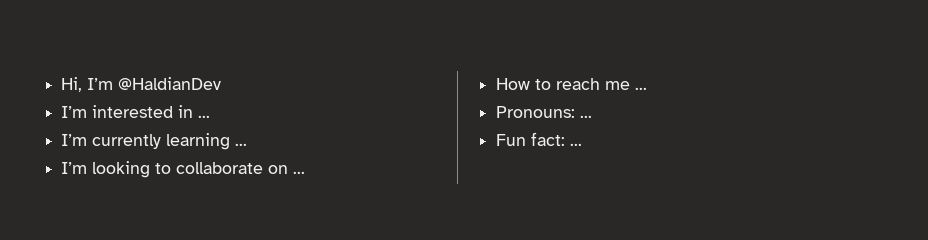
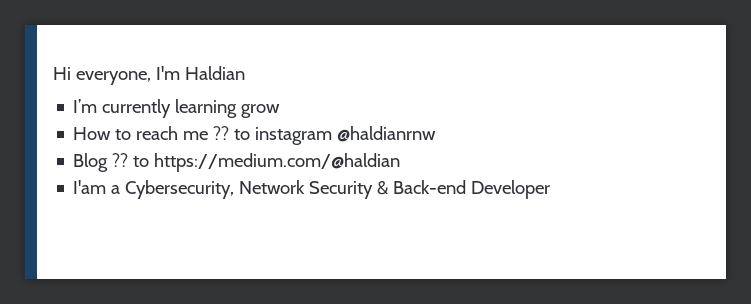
- Hi, I’m @HaldianDev
- I’m interested in ...
- I’m currently learning ...
- I’m looking to collaborate on ...
- How to reach me ...
- Pronouns: ...
- Fun fact: ...
+ Hi everyone, I'm Haldian
+ I’m currently learning grow
+ How to reach me ?? to instagram @haldianrnw
+ Blog ?? to https://medium.com/@haldian
+ I'am a Cybersecurity, Network Security & Back-end Developer

